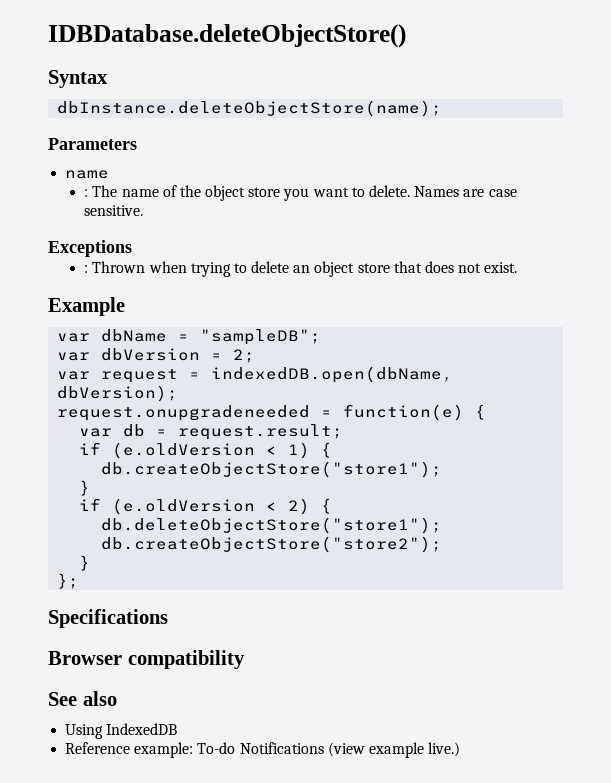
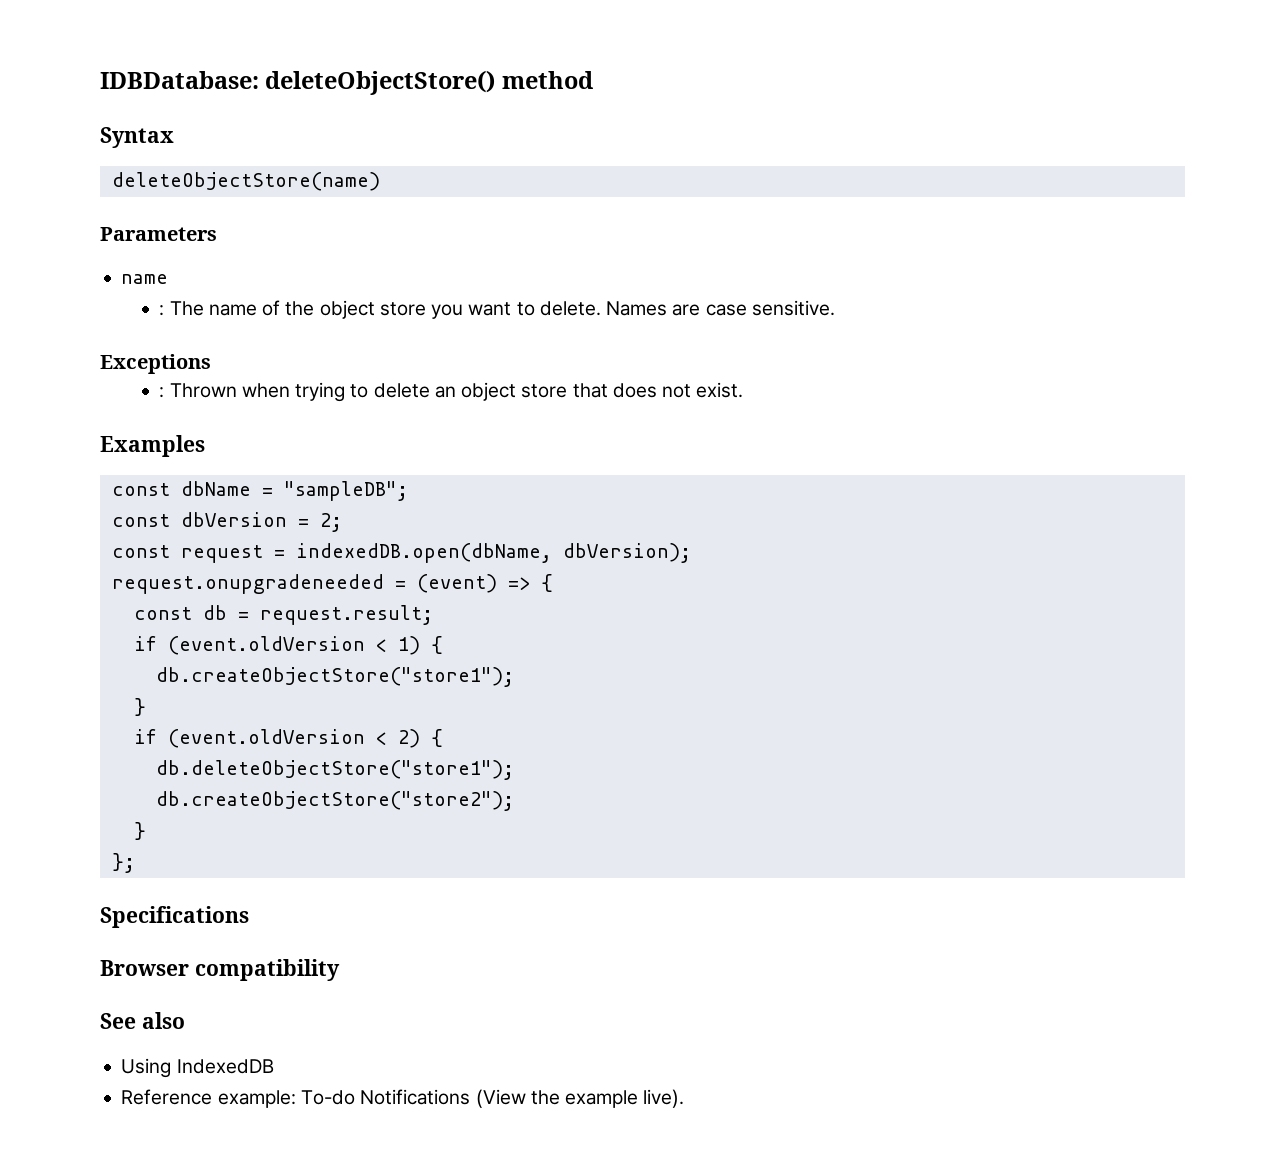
- IDBDatabase.deleteObjectStore()
+ IDBDatabase: deleteObjectStore() method
- dbInstance.deleteObjectStore(name);
+ deleteObjectStore(name)
- Example
- var dbName = "sampleDB";
+ Examples
+ const dbName = "sampleDB";
- var dbVersion = 2;
+ const dbVersion = 2;
- var request = indexedDB.open(dbName, dbVersion);
+ const request = indexedDB.open(dbName, dbVersion);
- request.onupgradeneeded = function(e) {
- var db = request.result;
+ request.onupgradeneeded = (event) => {
+ const db = request.result;
- if (e.oldVersion < 1) {
+ if (event.oldVersion < 1) {
- if (e.oldVersion < 2) {
+ if (event.oldVersion < 2) {
- Reference example: To-do Notifications (view example live.)
+ Reference example: To-do Notifications (View the example live).

